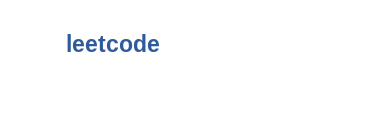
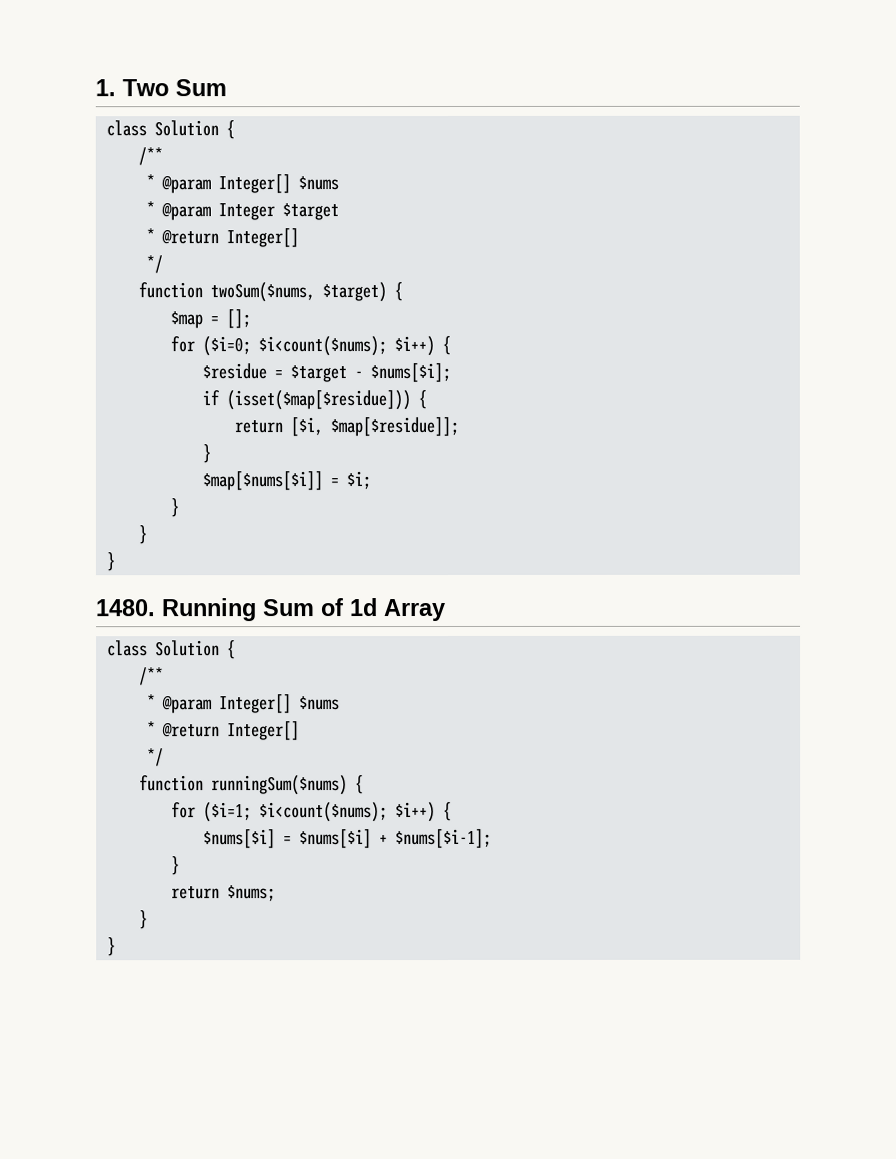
- leetcode
+ 1. Two Sum
+ class Solution {
+ /**
+ * @param Integer[] $nums
+ * @param Integer $target
+ * @return Integer[]
+ */
+ function twoSum($nums, $target) {
+ $map = [];
+ for ($i=0; $i<count($nums); $i++) {
+ $residue = $target - $nums[$i];
+ if (isset($map[$residue])) {
+ return [$i, $map[$residue]];
+ }
+ $map[$nums[$i]] = $i;
+ }
+ }
+ }
+ 1480. Running Sum of 1d Array
+ class Solution {
+ /**
+ * @param Integer[] $nums
+ * @return Integer[]
+ */
+ function runningSum($nums) {
+ for ($i=1; $i<count($nums); $i++) {
+ $nums[$i] = $nums[$i] + $nums[$i-1];
+ }
+ return $nums;
+ }
+ }

